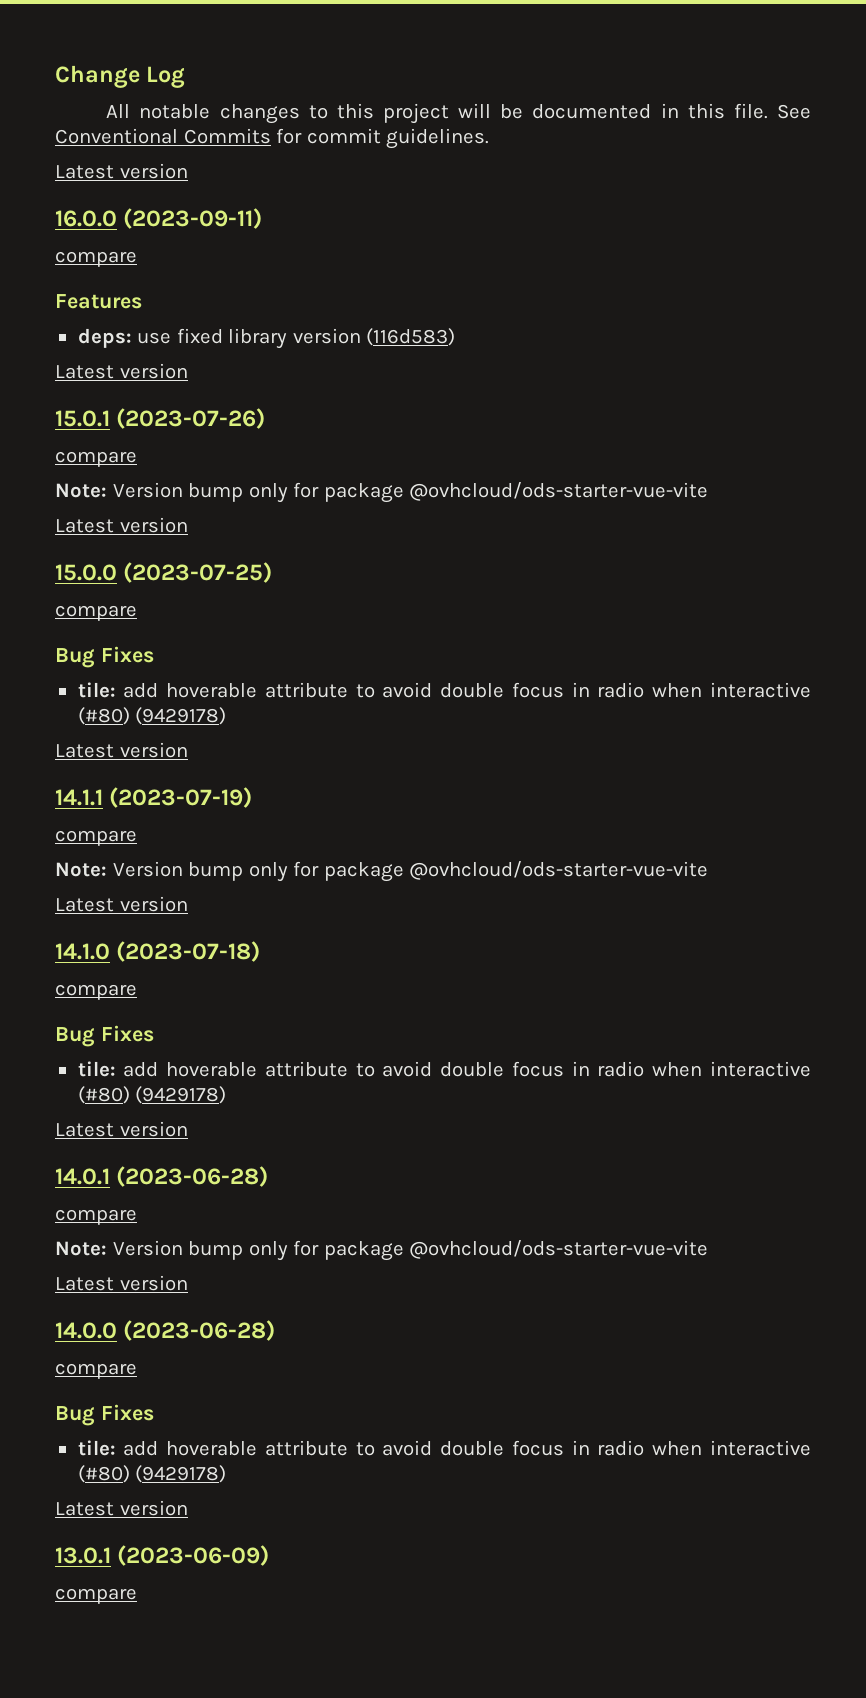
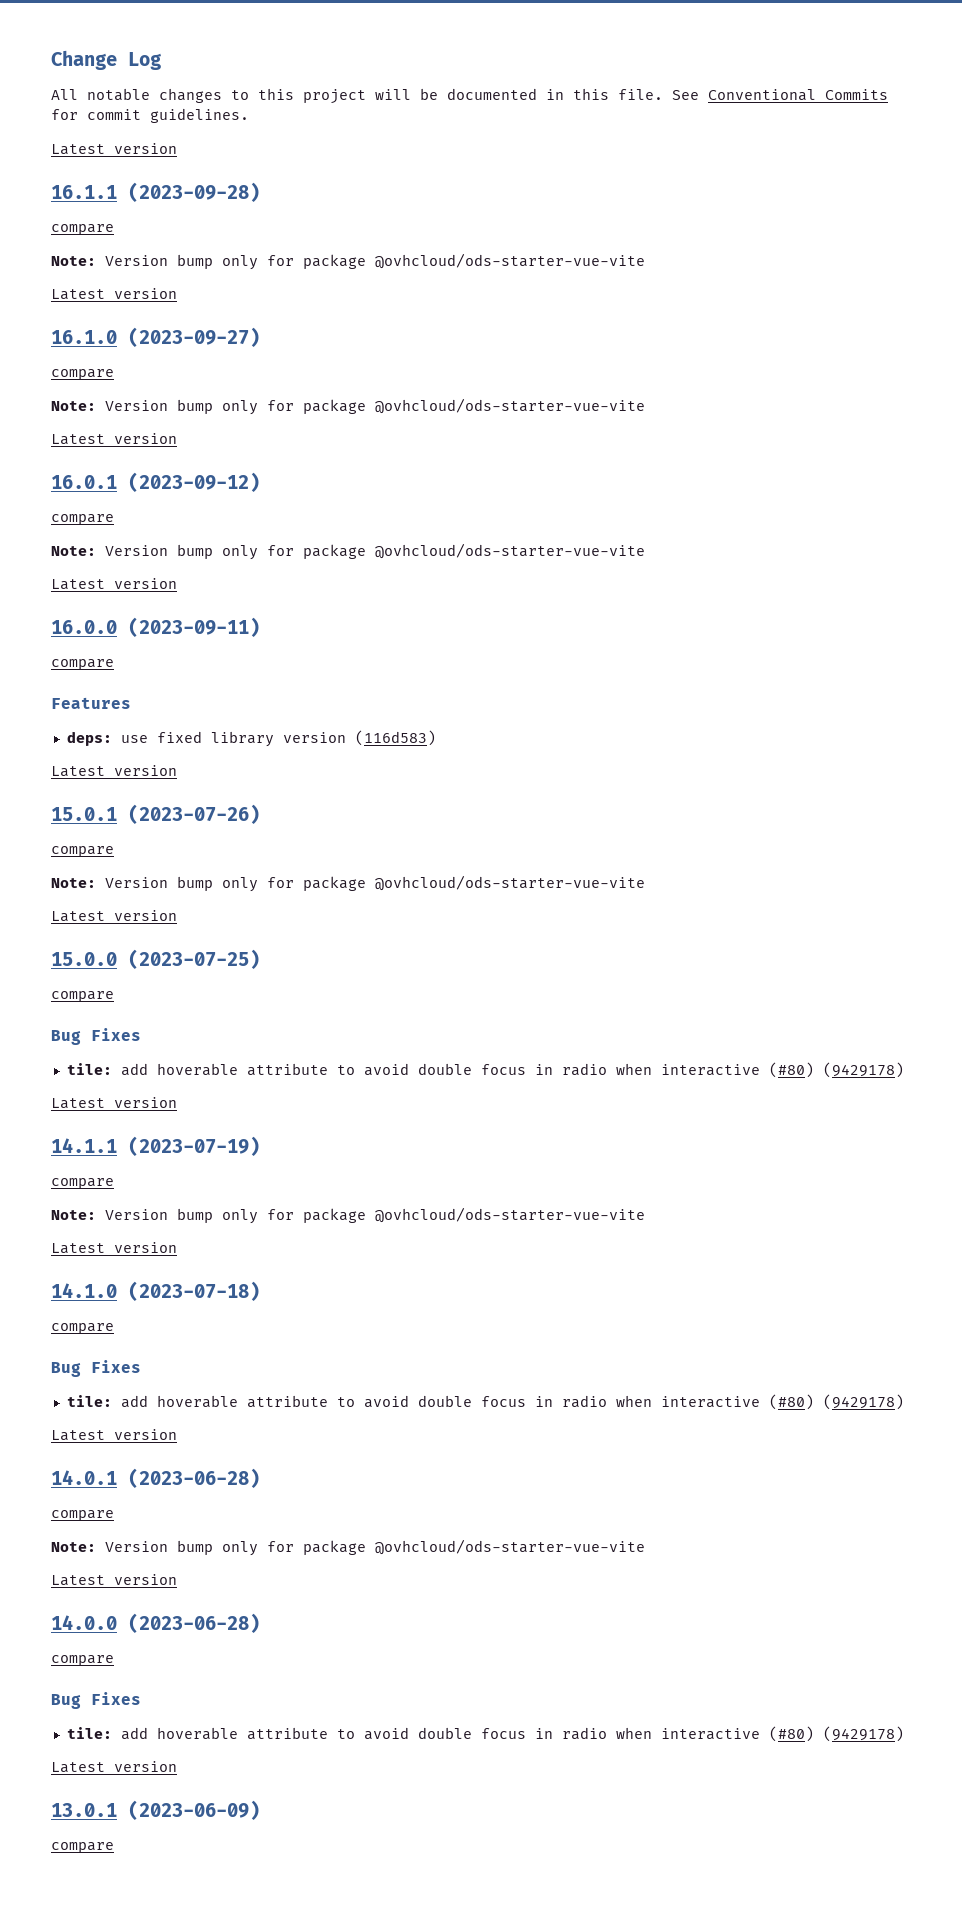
+ 16.1.1 (2023-09-28)
+ compare
+ Note: Version bump only for package @ovhcloud/ods-starter-vue-vite
+ Latest version
+ 16.1.0 (2023-09-27)
+ compare
+ Note: Version bump only for package @ovhcloud/ods-starter-vue-vite
+ Latest version
+ 16.0.1 (2023-09-12)
+ compare
+ Note: Version bump only for package @ovhcloud/ods-starter-vue-vite
+ Latest version

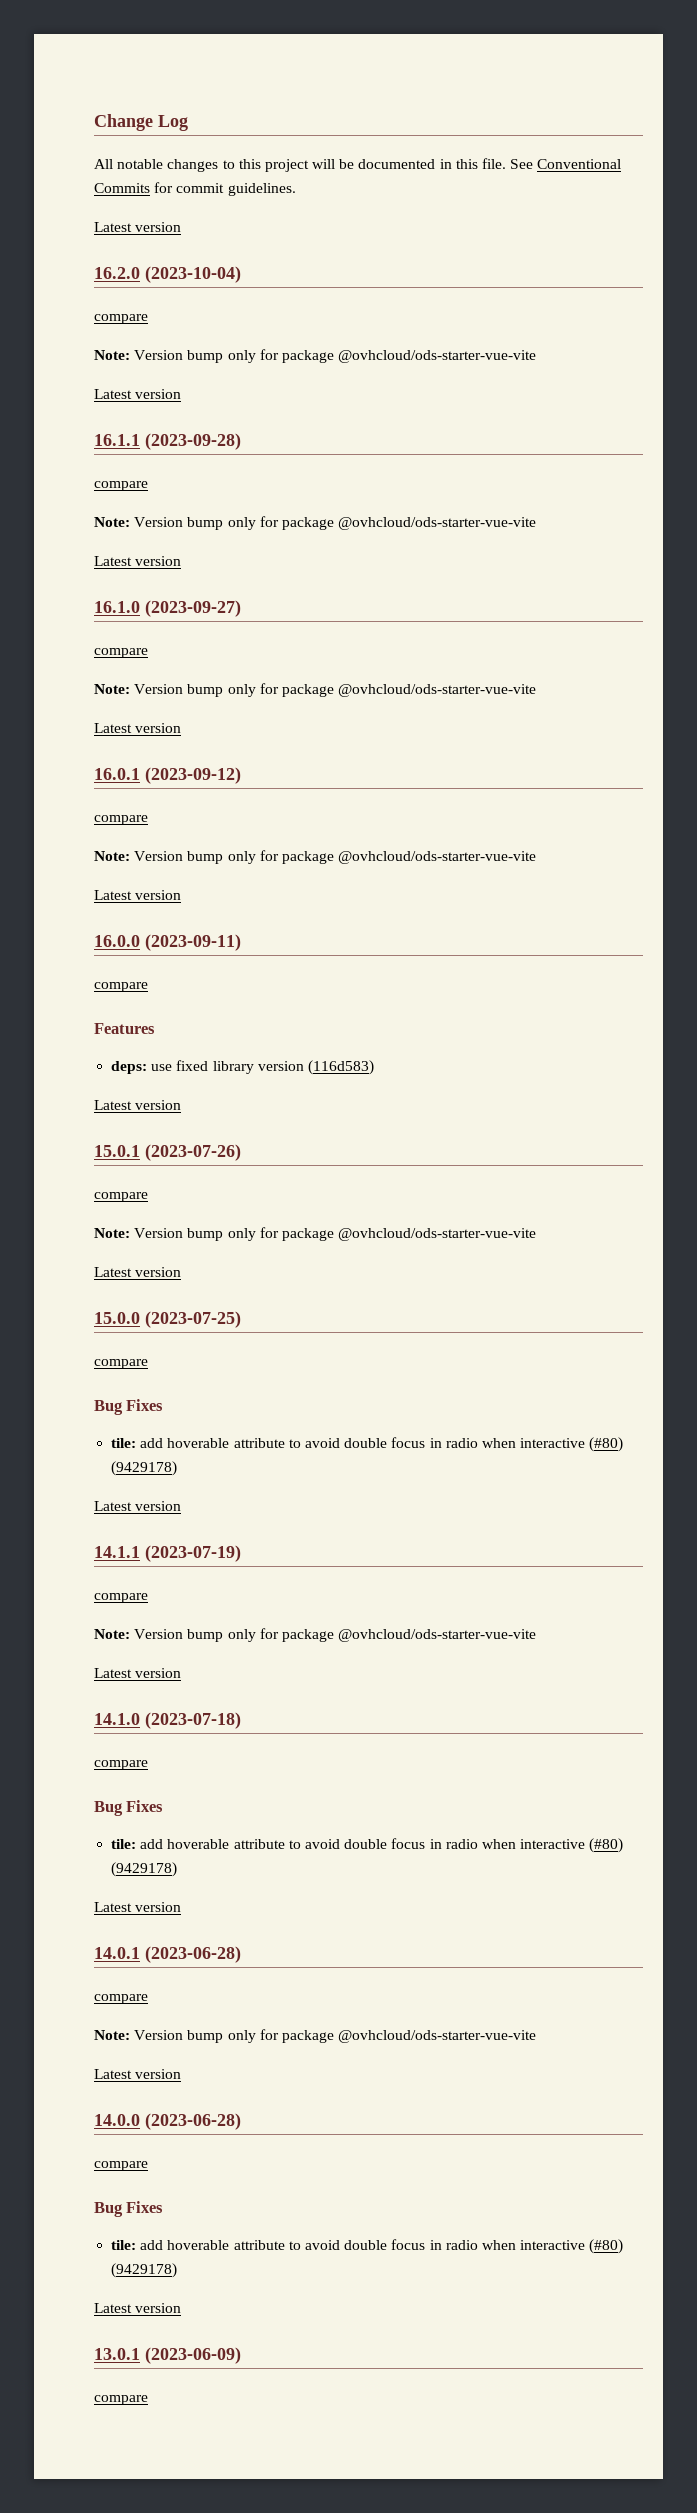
+ 16.2.0 (2023-10-04)
+ compare
+ Note: Version bump only for package @ovhcloud/ods-starter-vue-vite
+ Latest version

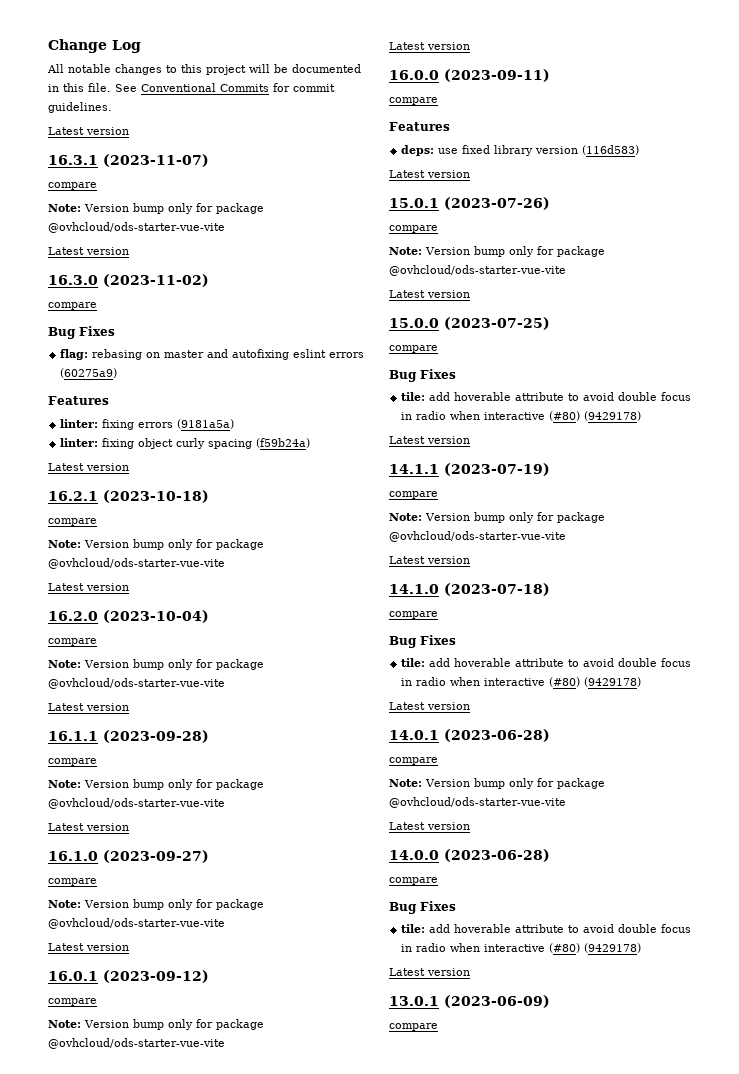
+ 16.3.1 (2023-11-07)
+ compare
+ Note: Version bump only for package @ovhcloud/ods-starter-vue-vite
+ Latest version
+ 16.3.0 (2023-11-02)
+ compare
+ Bug Fixes
+ flag: rebasing on master and autofixing eslint errors (60275a9)
+ Features
+ linter: fixing errors (9181a5a)
+ linter: fixing object curly spacing (f59b24a)
+ Latest version
+ 16.2.1 (2023-10-18)
+ compare
+ Note: Version bump only for package @ovhcloud/ods-starter-vue-vite
+ Latest version

